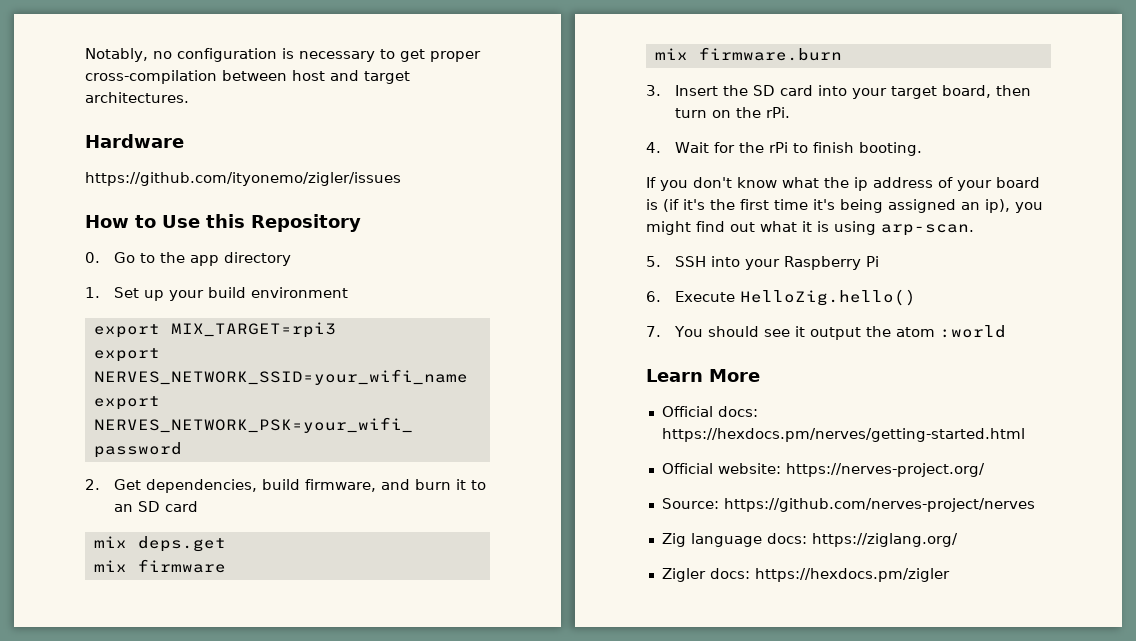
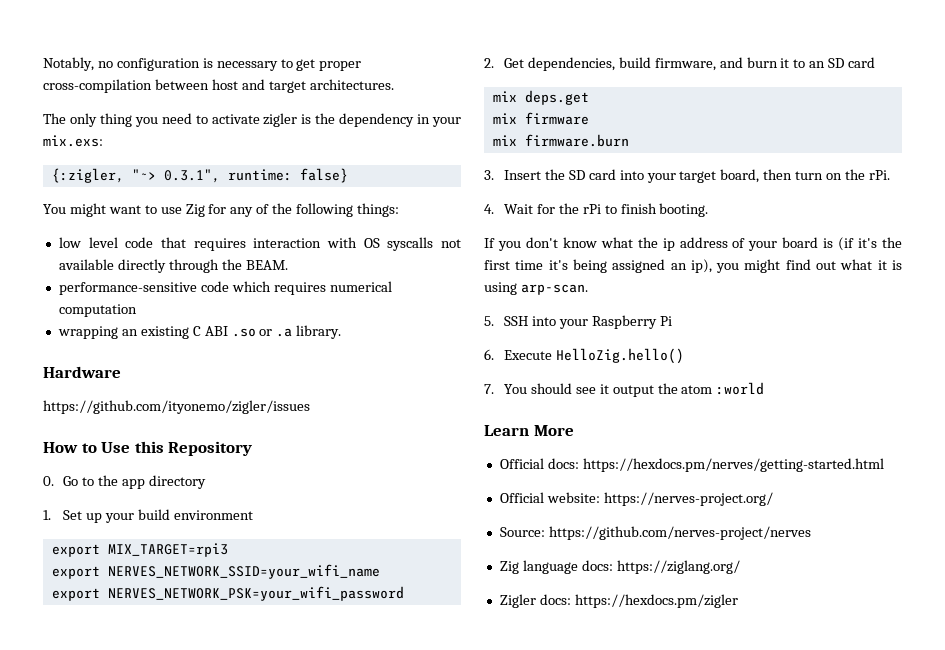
+ The only thing you need to activate zigler is the dependency in your mix.exs:
+ {:zigler, "~> 0.3.1", runtime: false}
+ You might want to use Zig for any of the following things:
+ low level code that requires interaction with OS syscalls not available directly through the BEAM.
+ performance-sensitive code which requires numerical computation
+ wrapping an existing C ABI .so or .a library.

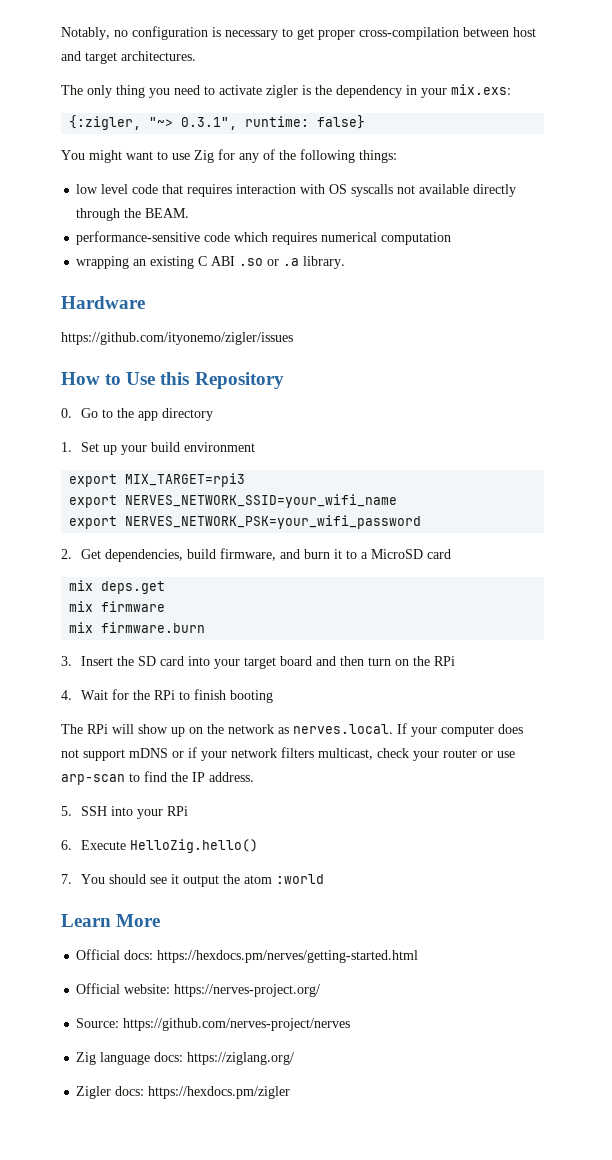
- 2. Get dependencies, build firmware, and burn it to an SD card
+ 2. Get dependencies, build firmware, and burn it to a MicroSD card
- 3. Insert the SD card into your target board, then turn on the rPi.
+ 3. Insert the SD card into your target board and then turn on the RPi
- 4. Wait for the rPi to finish booting.
- If you don't know what the ip address of your board is (if it's the first time it's being assigned an ip), you might find out what it is using arp-scan.
+ 4. Wait for the RPi to finish booting
+ The RPi will show up on the network as nerves.local. If your computer does not support mDNS or if your network filters multicast, check your router or use arp-scan to find the IP address.
- 5. SSH into your Raspberry Pi
+ 5. SSH into your RPi

